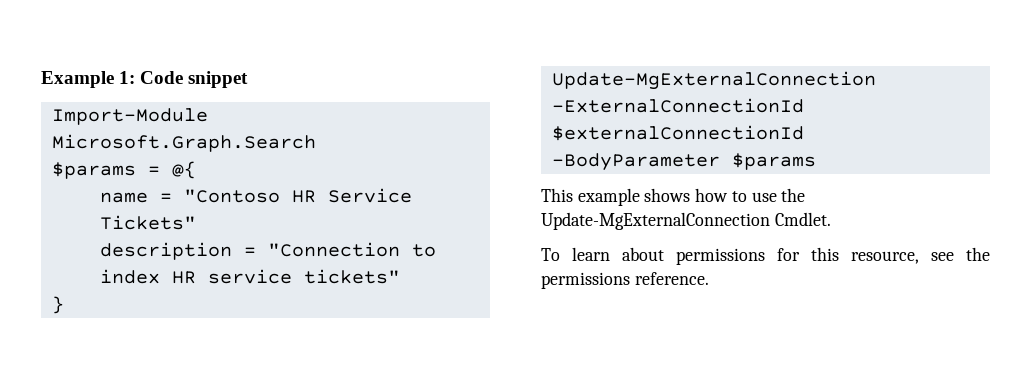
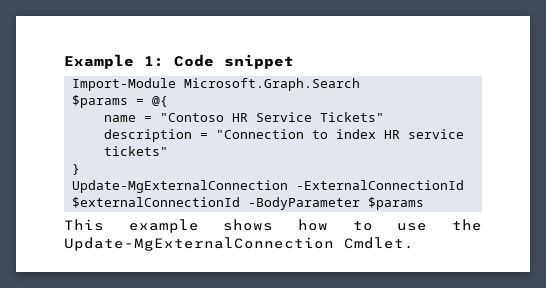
- To learn about permissions for this resource, see the permissions reference.

